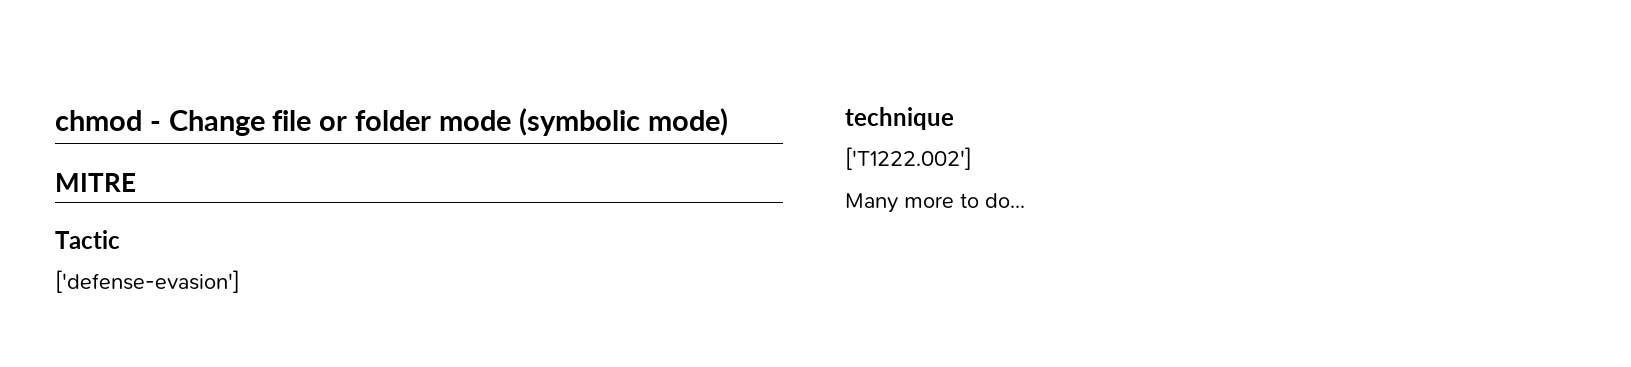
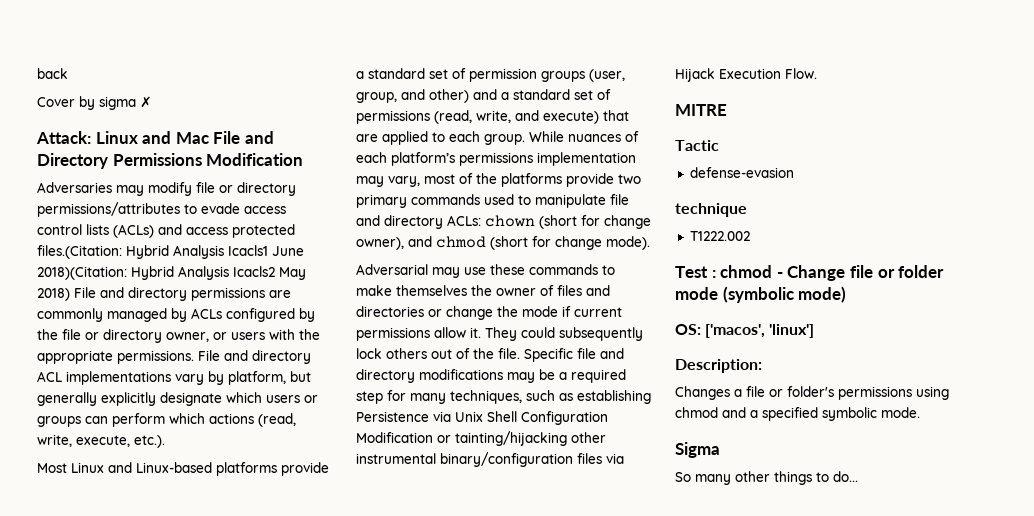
- chmod - Change file or folder mode (symbolic mode)
+ back
+ Cover by sigma ✗
+ Attack: Linux and Mac File and Directory Permissions Modification
+ Adversaries may modify file or directory permissions/attributes to evade access control lists (ACLs) and access protected files.(Citation: Hybrid Analysis Icacls1 June 2018)(Citation: Hybrid Analysis Icacls2 May 2018) File and directory permissions are commonly managed by ACLs configured by the file or directory owner, or users with the appropriate permissions. File and directory ACL implementations vary by platform, but generally explicitly designate which users or groups can perform which actions (read, write, execute, etc.).
+ Most Linux and Linux-based platforms provide a standard set of permission groups (user, group, and other) and a standard set of permissions (read, write, and execute) that are applied to each group. While nuances of each platform’s permissions implementation may vary, most of the platforms provide two primary commands used to manipulate file and directory ACLs: chown (short for change owner), and chmod (short for change mode).
+ Adversarial may use these commands to make themselves the owner of files and directories or change the mode if current permissions allow it. They could subsequently lock others out of the file. Specific file and directory modifications may be a required step for many techniques, such as establishing Persistence via Unix Shell Configuration Modification or tainting/hijacking other instrumental binary/configuration files via Hijack Execution Flow.
+ MITRE
+ Tactic
+ defense-evasion
+ technique
+ T1222.002
+ Test : chmod - Change file or folder mode (symbolic mode)
- MITRE
- Tactic
- ['defense-evasion']
- technique
- ['T1222.002']
- Many more to do...
+ OS: ['macos', 'linux']
+ Description:
+ Changes a file or folder's permissions using chmod and a specified symbolic mode.
+ Sigma
+ So many other things to do...

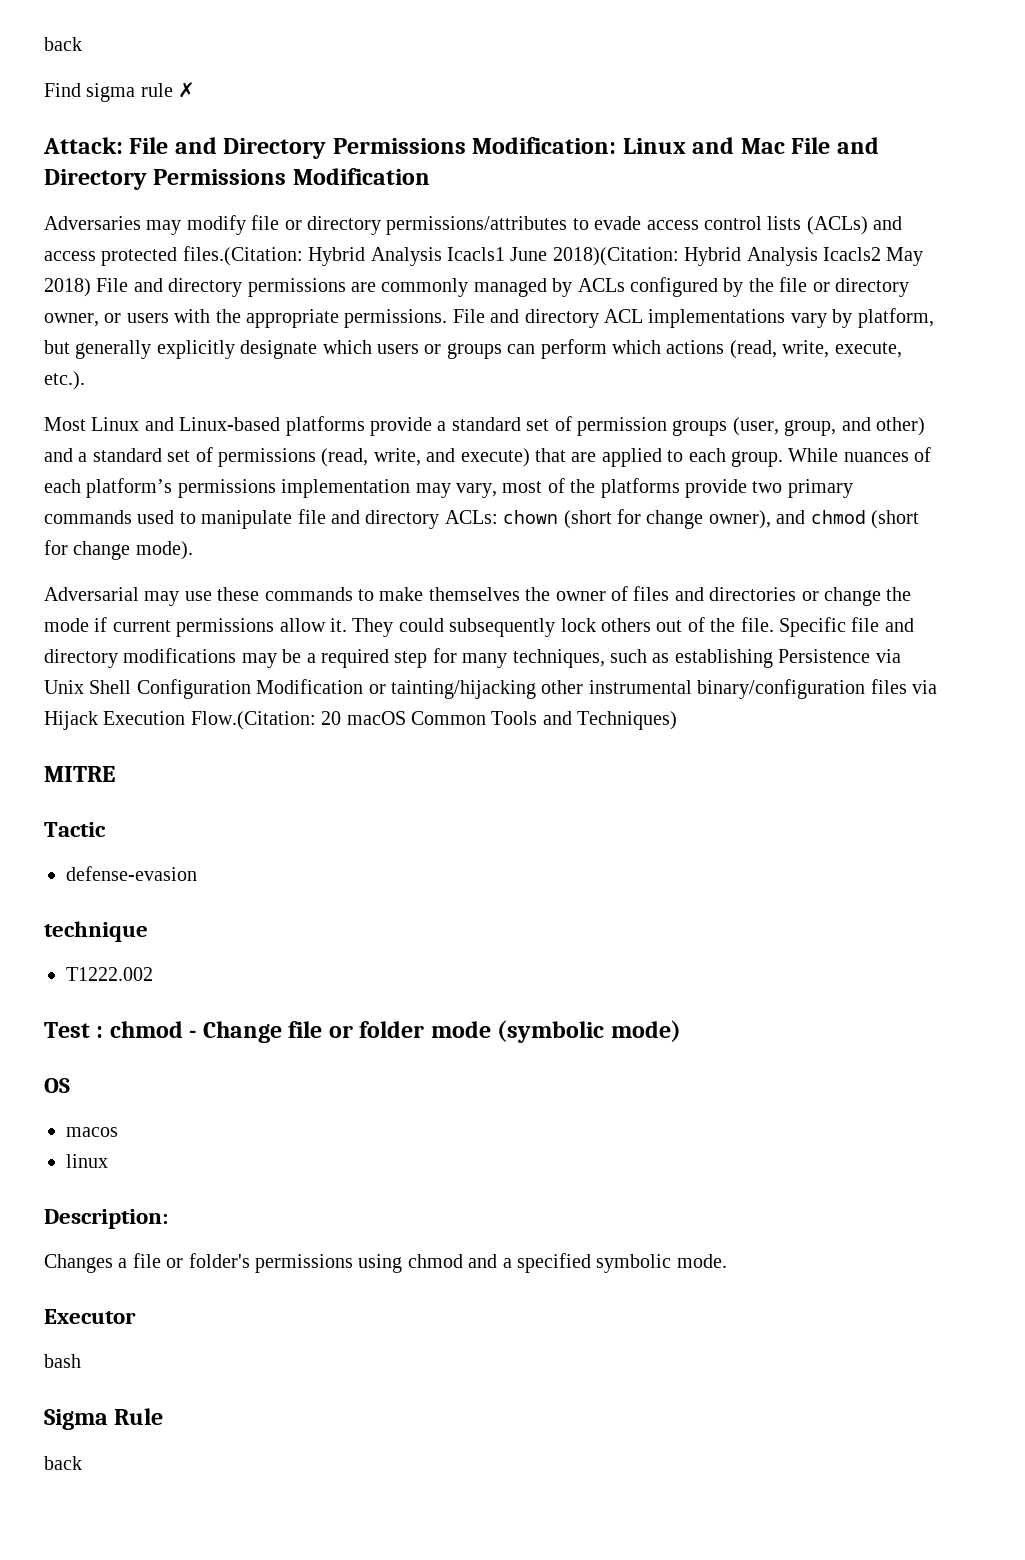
- Cover by sigma ✗
+ Find sigma rule ✗
- Attack: Linux and Mac File and Directory Permissions Modification
+ Attack: File and Directory Permissions Modification: Linux and Mac File and Directory Permissions Modification
- Specific file and directory modifications may be a required step for many techniques, such as establishing Persistence via Unix Shell Configuration Modification or tainting/hijacking other instrumental binary/configuration files via Hijack Execution Flow.
+ Specific file and directory modifications may be a required step for many techniques, such as establishing Persistence via Unix Shell Configuration Modification or tainting/hijacking other instrumental binary/configuration files via Hijack Execution Flow.(Citation: 20 macOS Common Tools and Techniques)
- OS: ['macos', 'linux']
+ OS
+ macos
+ linux
+ Executor
+ bash
- Sigma
- So many other things to do...
+ Sigma Rule
+ back

